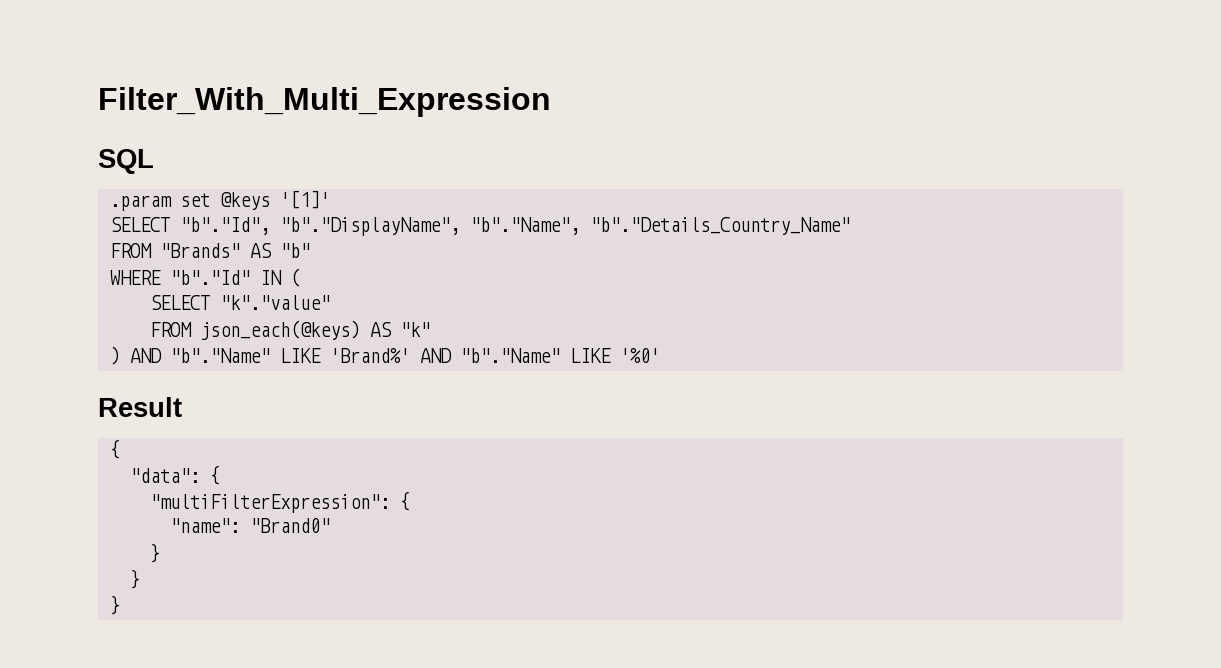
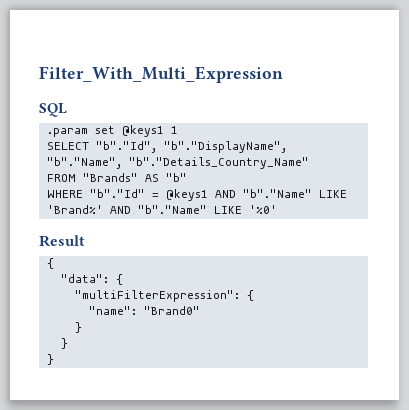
- .param set @keys '[1]'
+ .param set @keys1 1
- WHERE "b"."Id" IN (
- SELECT "k"."value"
- FROM json_each(@keys) AS "k"
- ) AND "b"."Name" LIKE 'Brand%' AND "b"."Name" LIKE '%0'
+ WHERE "b"."Id" = @keys1 AND "b"."Name" LIKE 'Brand%' AND "b"."Name" LIKE '%0'

